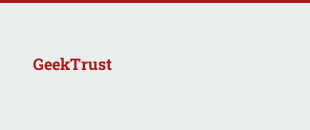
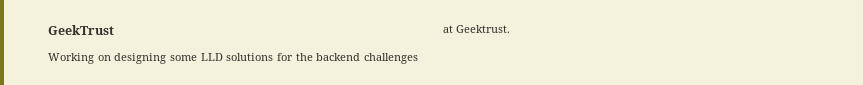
+ Working on designing some LLD solutions for the backend challenges at Geektrust.

